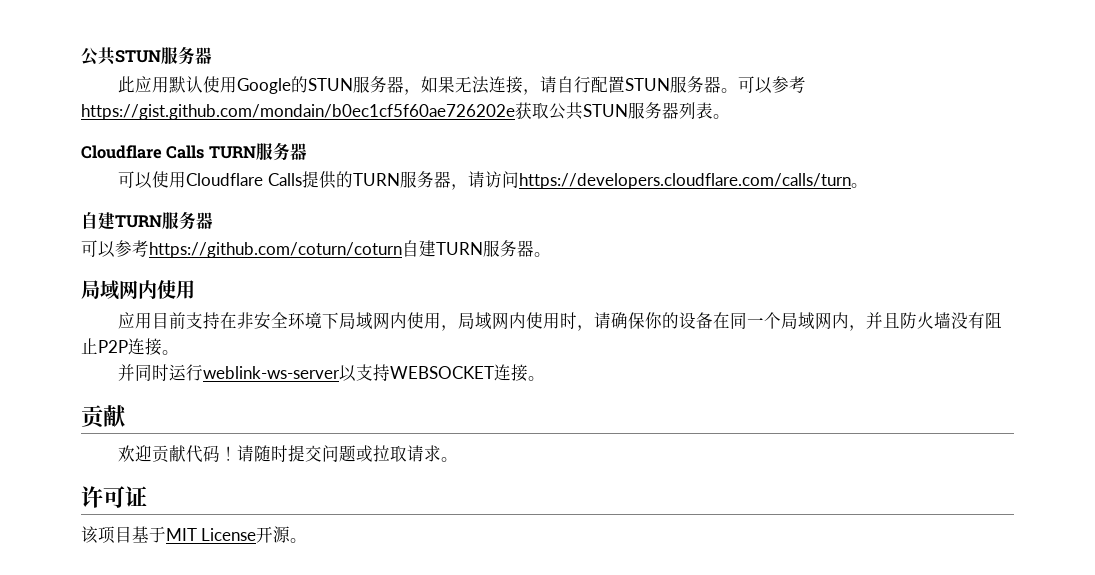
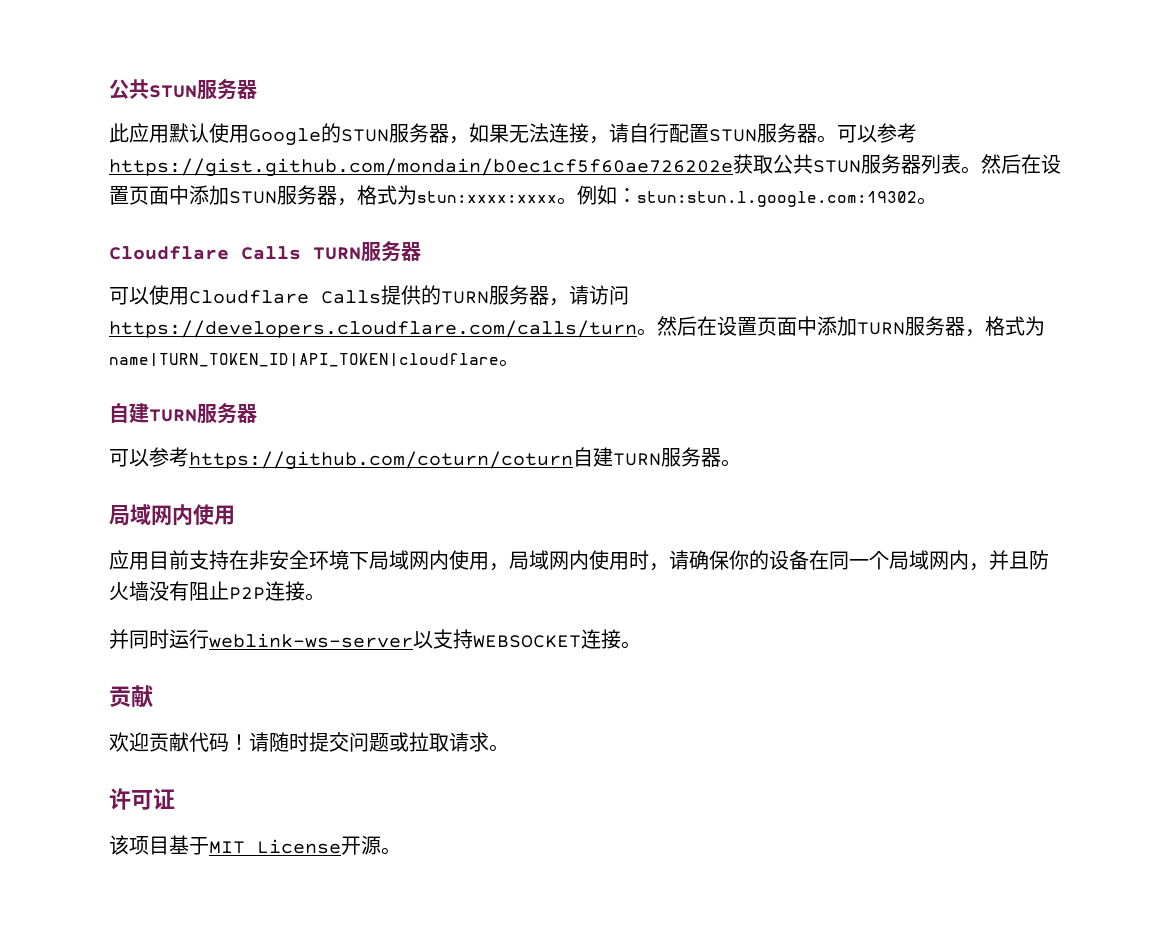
+ 然后在设置页面中添加STUN服务器，格式为stun:xxxx:xxxx。例如：stun:stun.l.google.com:19302。
+ 然后在设置页面中添加TURN服务器，格式为name|TURN_TOKEN_ID|API_TOKEN|cloudflare。

